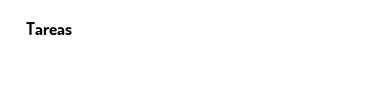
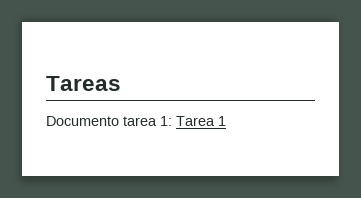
+ Documento tarea 1: Tarea 1

